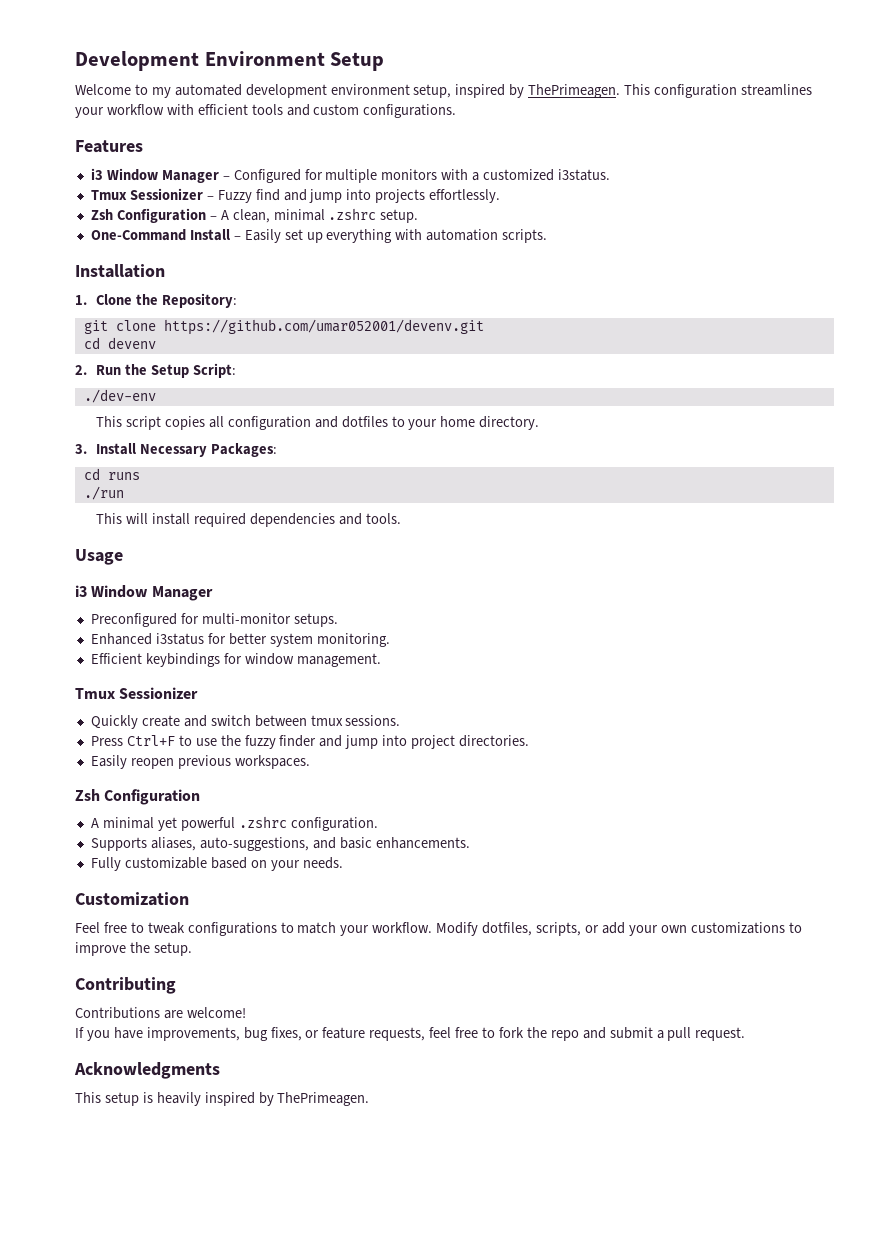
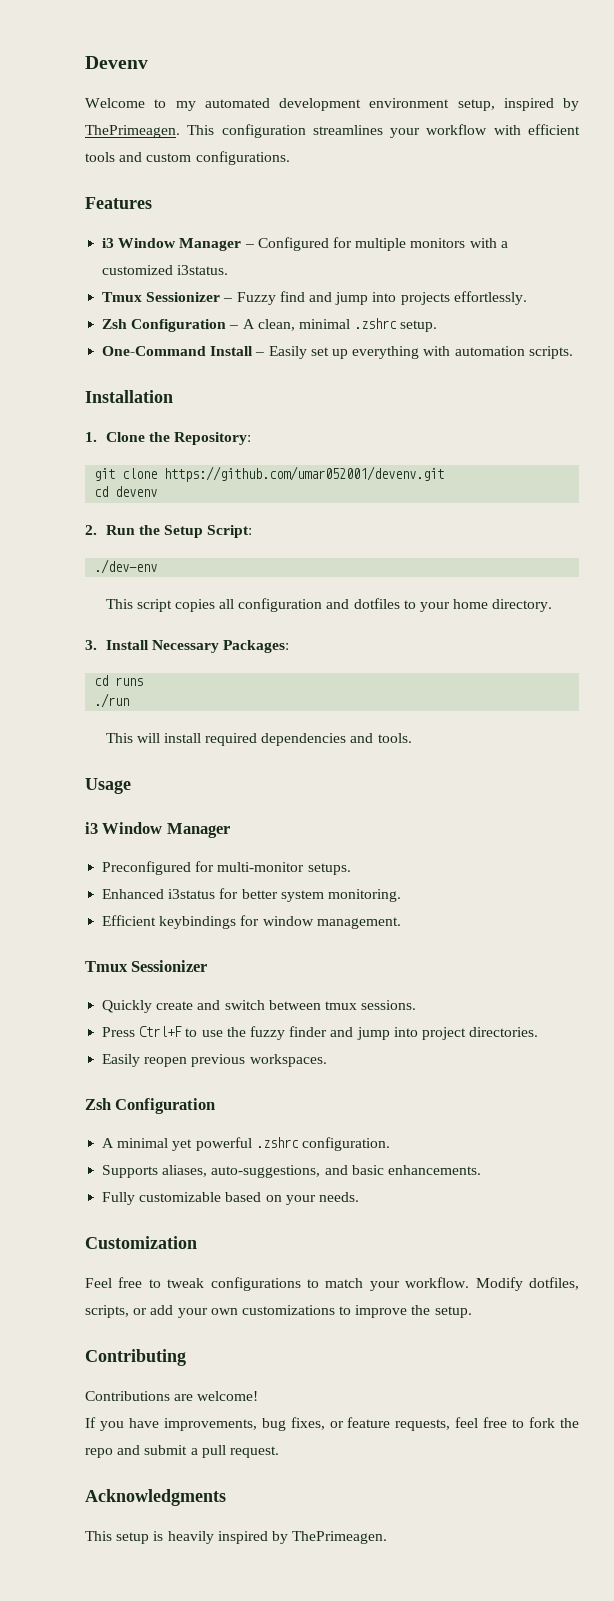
- Development Environment Setup
+ Devenv

